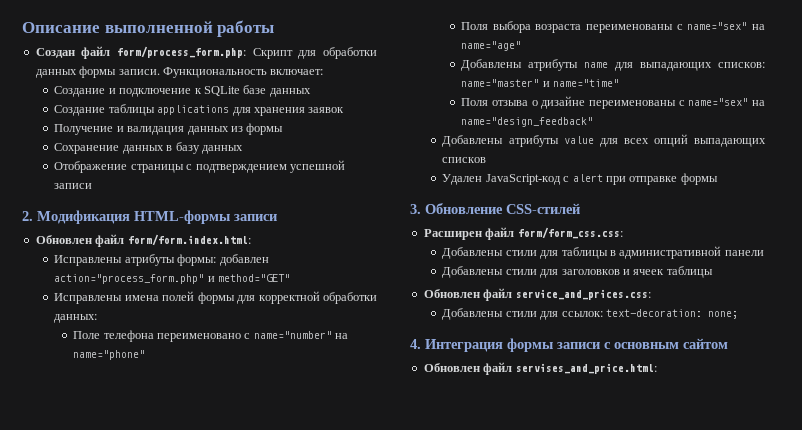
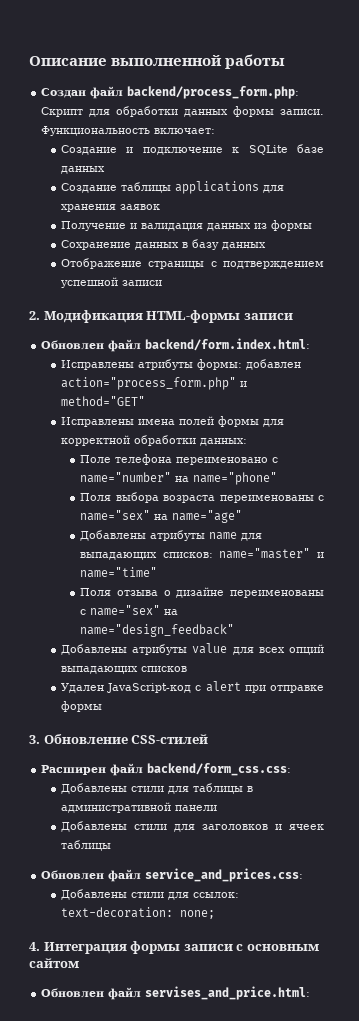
- Создан файл form/process_form.php: Скрипт для обработки данных формы записи.
+ Создан файл backend/process_form.php: Скрипт для обработки данных формы записи.
- Обновлен файл form/form.index.html:
+ Обновлен файл backend/form.index.html:
- Расширен файл form/form_css.css:
+ Расширен файл backend/form_css.css:

